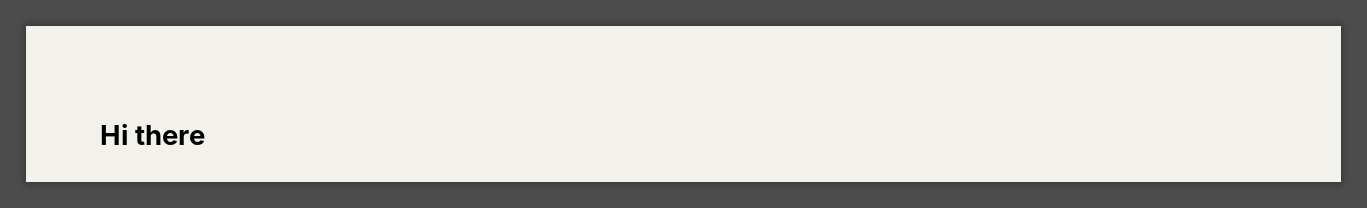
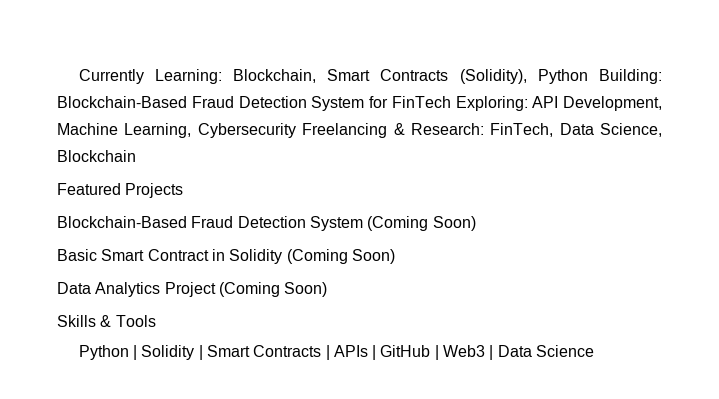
- Hi there
+ Currently Learning: Blockchain, Smart Contracts (Solidity), Python Building: Blockchain-Based Fraud Detection System for FinTech Exploring: API Development, Machine Learning, Cybersecurity Freelancing & Research: FinTech, Data Science, Blockchain
+ Featured Projects
+ Blockchain-Based Fraud Detection System (Coming Soon)
+ Basic Smart Contract in Solidity (Coming Soon)
+ Data Analytics Project (Coming Soon)
+ Skills & Tools
+ Python | Solidity | Smart Contracts | APIs | GitHub | Web3 | Data Science

